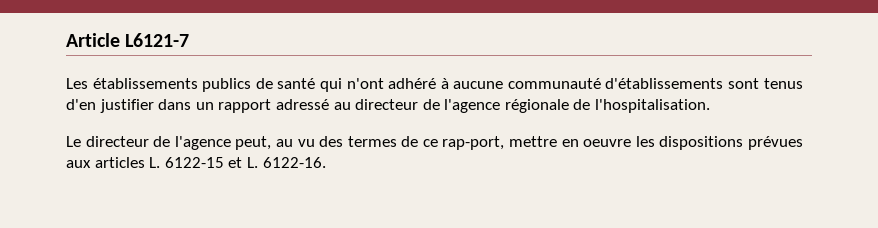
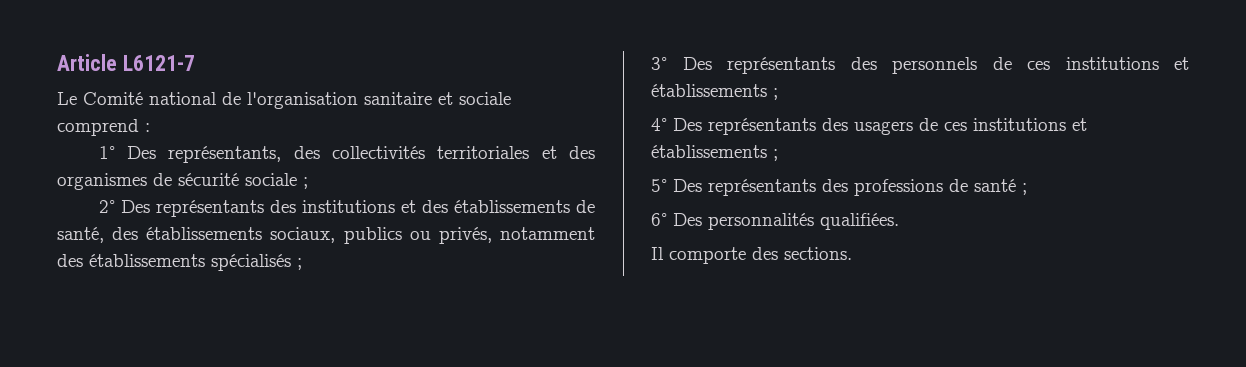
- Les établissements publics de santé qui n'ont adhéré à aucune communauté d'établissements sont tenus d'en justifier dans un rapport adressé au directeur de l'agence régionale de l'hospitalisation.
- Le directeur de l'agence peut, au vu des termes de ce rap-port, mettre en oeuvre les dispositions prévues aux articles L. 6122-15 et L. 6122-16.
+ Le Comité national de l'organisation sanitaire et sociale comprend :
+ 1° Des représentants, des collectivités territoriales et des organismes de sécurité sociale ;
+ 2° Des représentants des institutions et des établissements de santé, des établissements sociaux, publics ou privés, notamment des établissements spécialisés ;
+ 3° Des représentants des personnels de ces institutions et établissements ;
+ 4° Des représentants des usagers de ces institutions et établissements ;
+ 5° Des représentants des professions de santé ;
+ 6° Des personnalités qualifiées.
+ Il comporte des sections.

